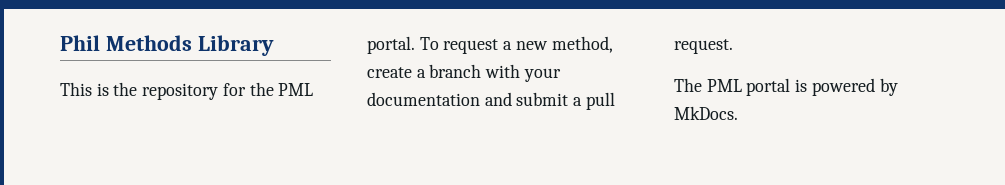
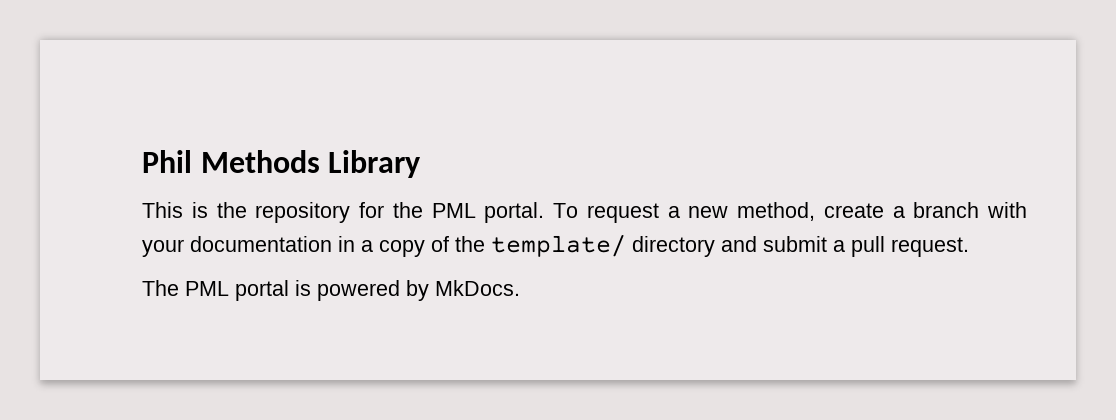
- To request a new method, create a branch with your documentation and submit a pull request.
+ To request a new method, create a branch with your documentation in a copy of the template/ directory and submit a pull request.

